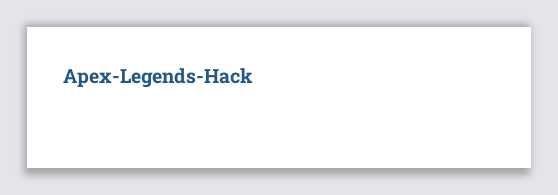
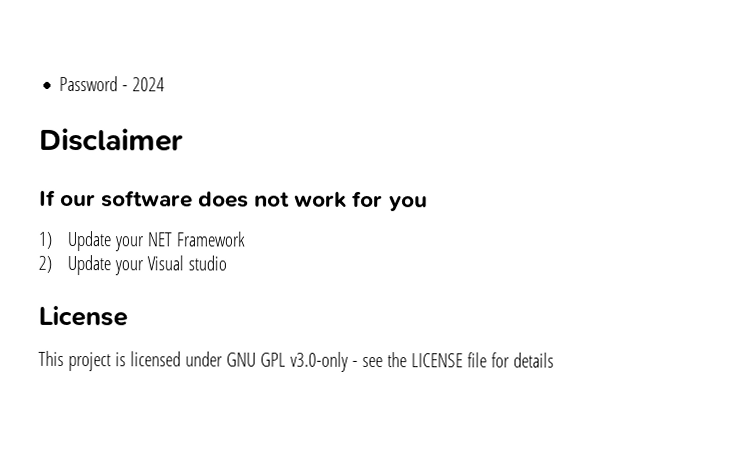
- Apex-Legends-Hack
+ Password - 2024
+ Disclaimer
+ If our software does not work for you
+ 1) Update your NET Framework
+ 2) Update your Visual studio
+ License
+ This project is licensed under GNU GPL v3.0-only - see the LICENSE file for details

